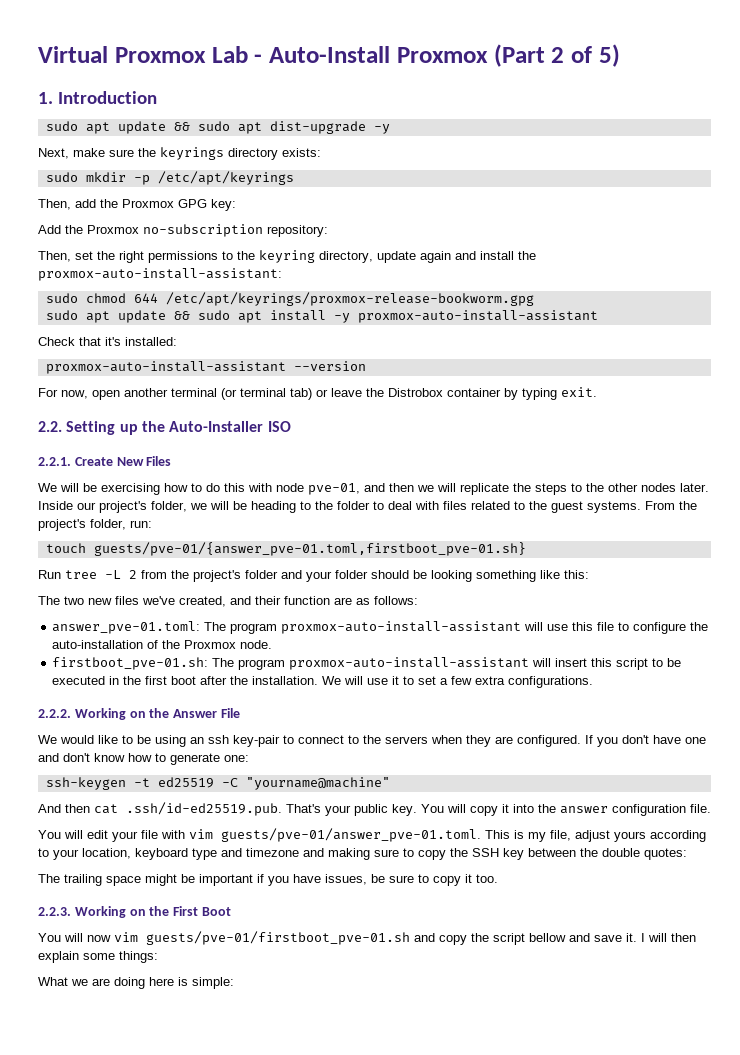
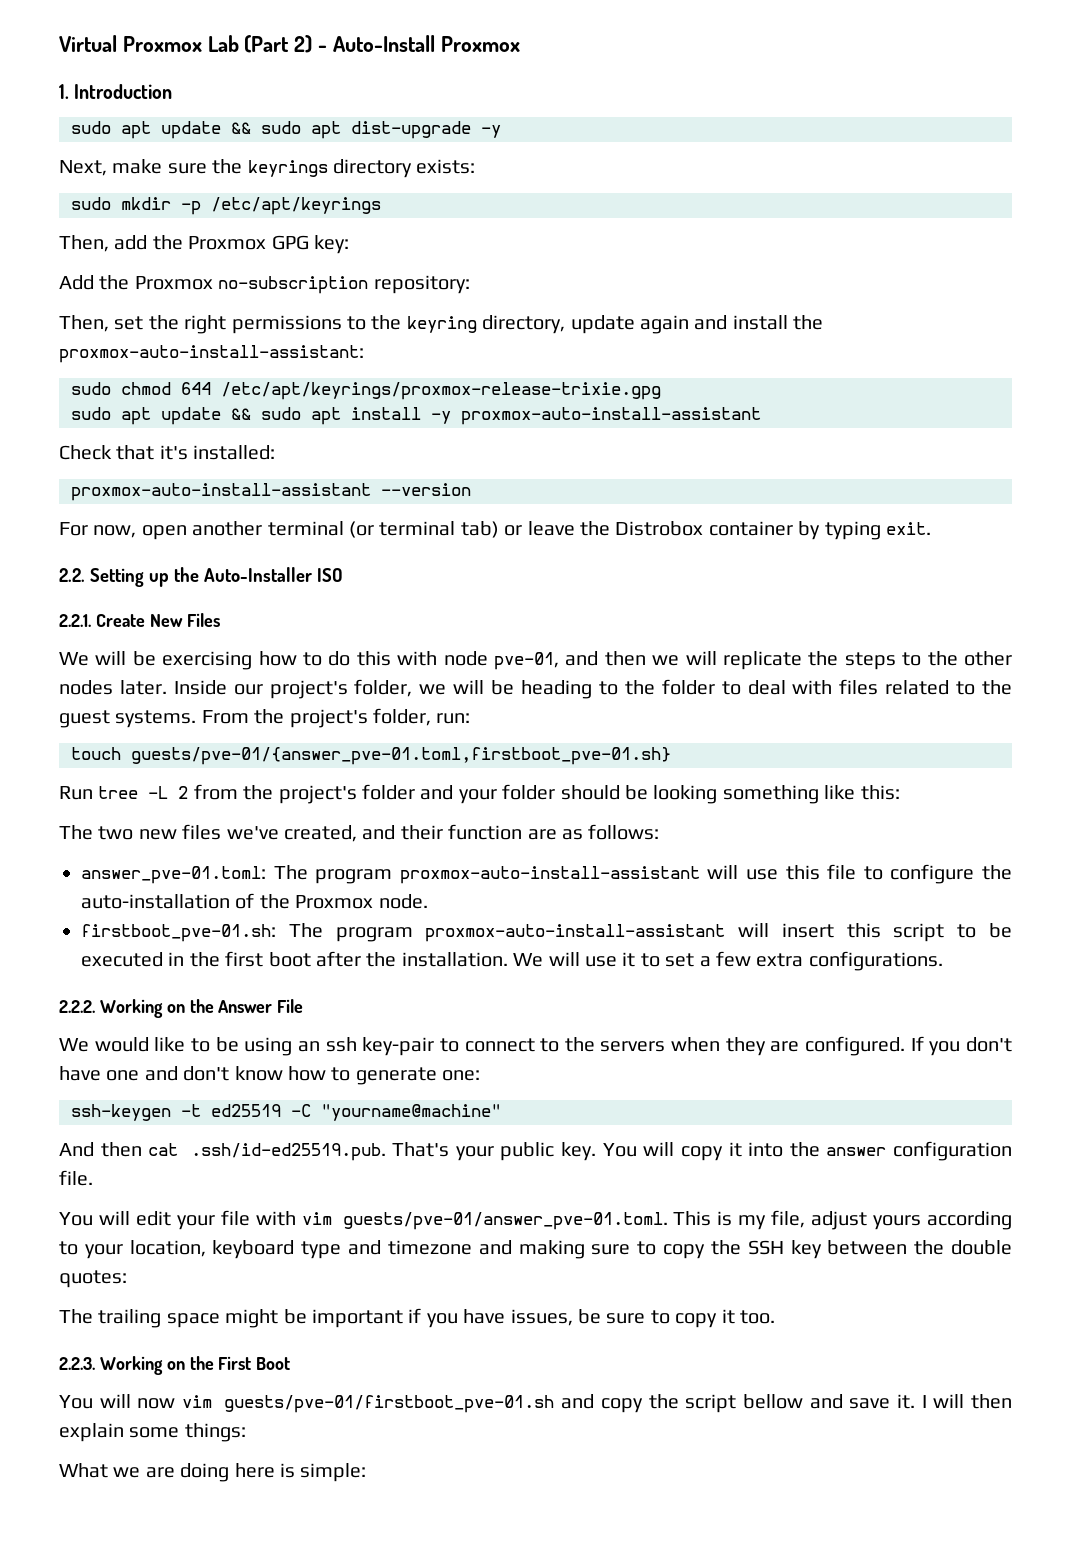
- Virtual Proxmox Lab - Auto-Install Proxmox (Part 2 of 5)
+ Virtual Proxmox Lab (Part 2) - Auto-Install Proxmox
- sudo chmod 644 /etc/apt/keyrings/proxmox-release-bookworm.gpg
+ sudo chmod 644 /etc/apt/keyrings/proxmox-release-trixie.gpg

